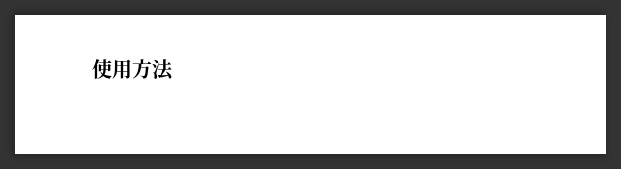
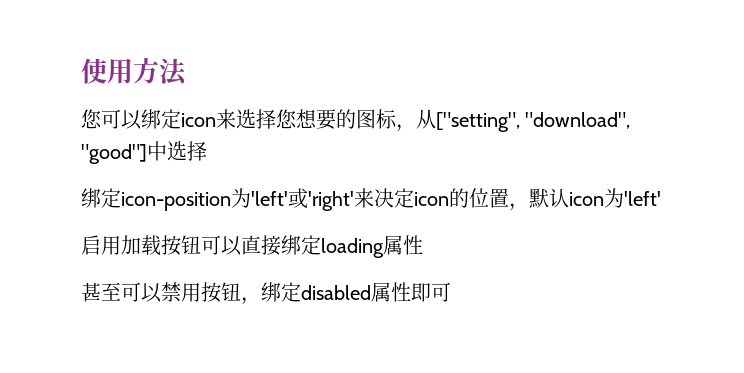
+ 您可以绑定icon来选择您想要的图标，从["setting", "download", "good"]中选择
+ 绑定icon-position为'left'或'right'来决定icon的位置，默认icon为'left'
+ 启用加载按钮可以直接绑定loading属性
+ 甚至可以禁用按钮，绑定disabled属性即可

